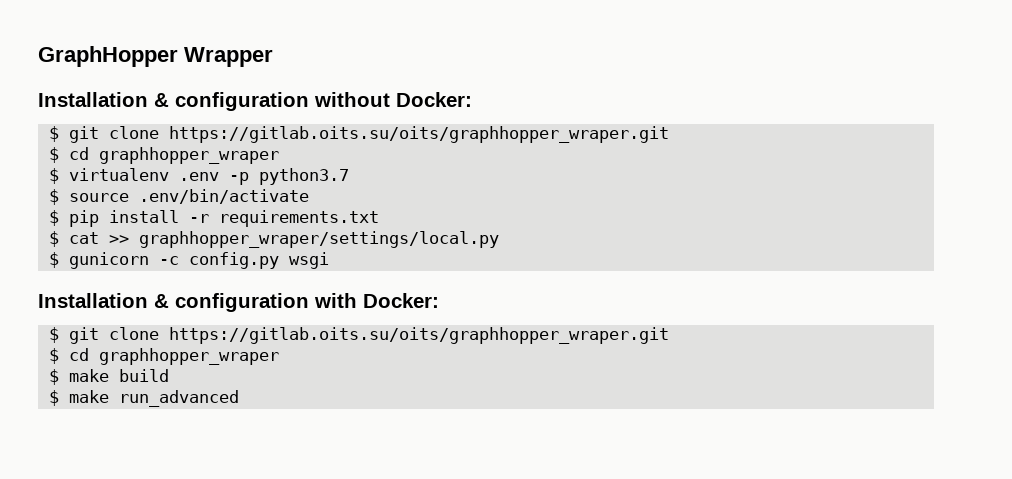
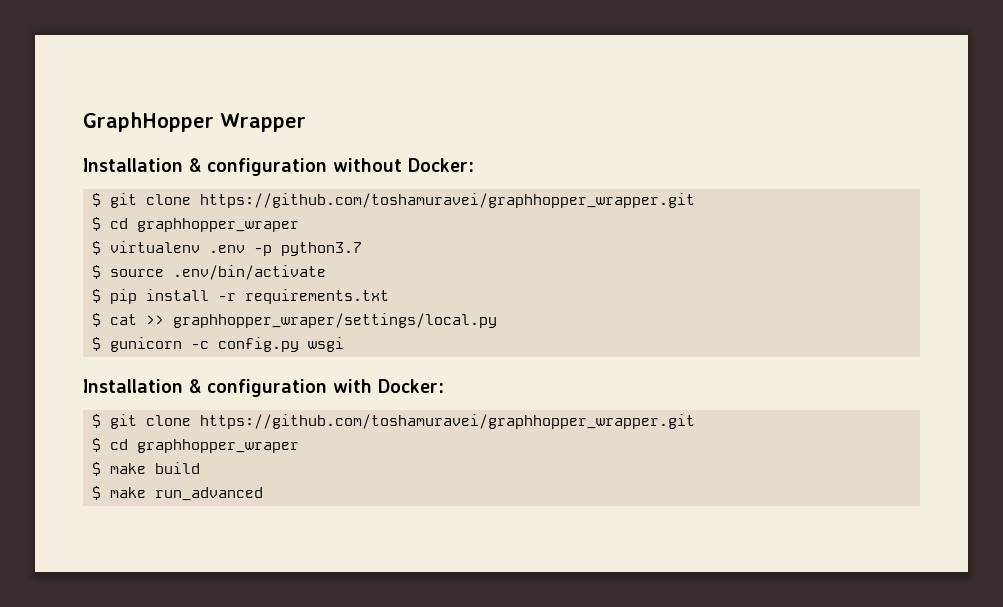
  Installation & configuration without Docker:
- $ git clone https://gitlab.oits.su/oits/graphhopper_wraper.git
+ $ git clone https://github.com/toshamuravei/graphhopper_wrapper.git
  Installation & configuration with Docker:
- $ git clone https://gitlab.oits.su/oits/graphhopper_wraper.git
+ $ git clone https://github.com/toshamuravei/graphhopper_wrapper.git

